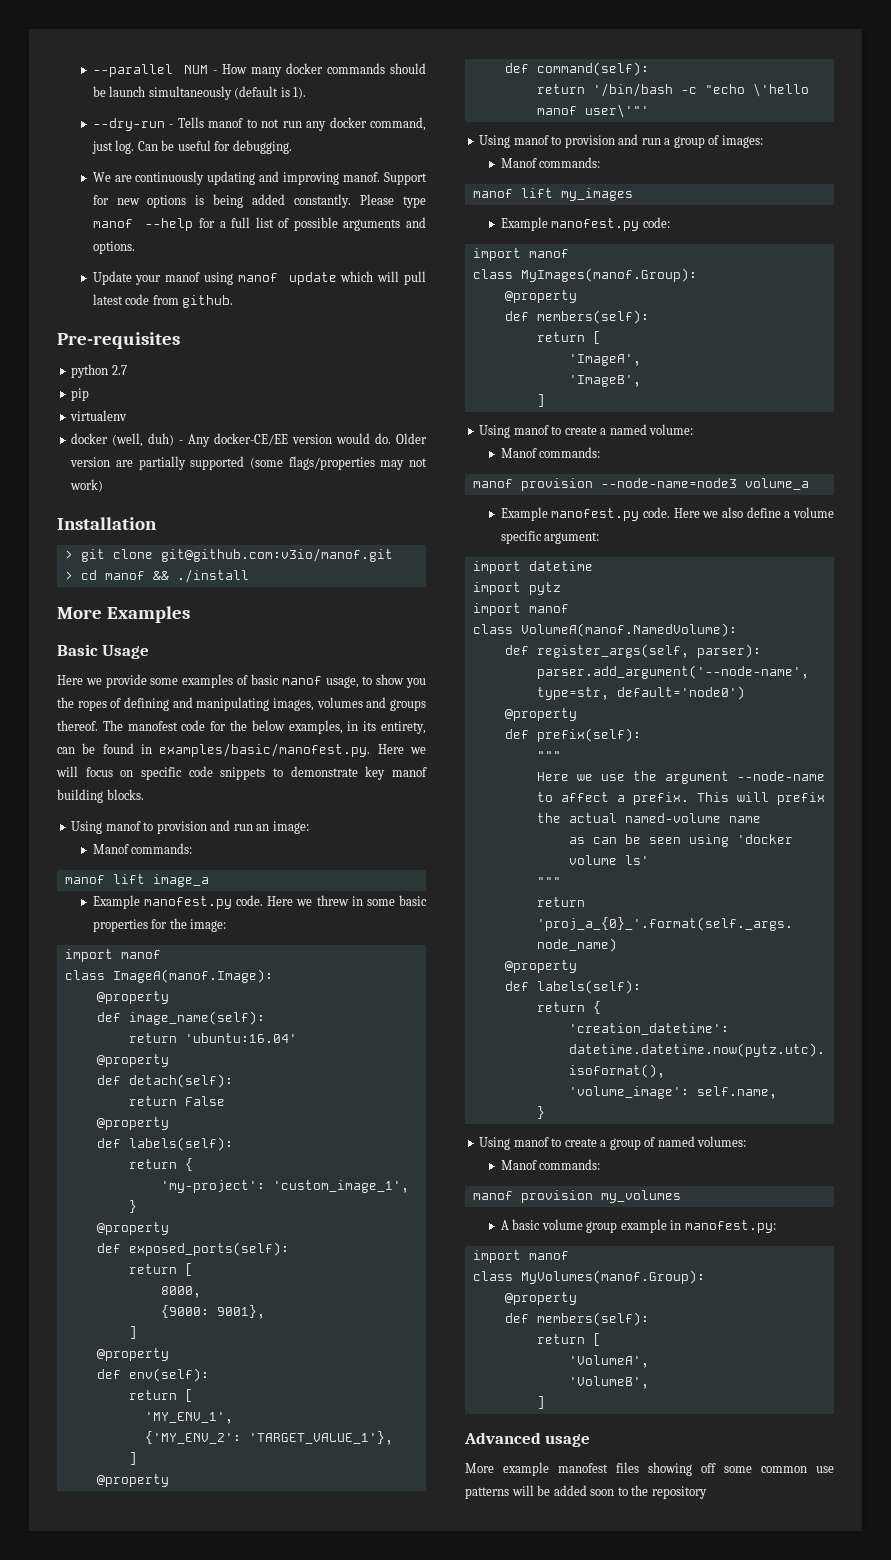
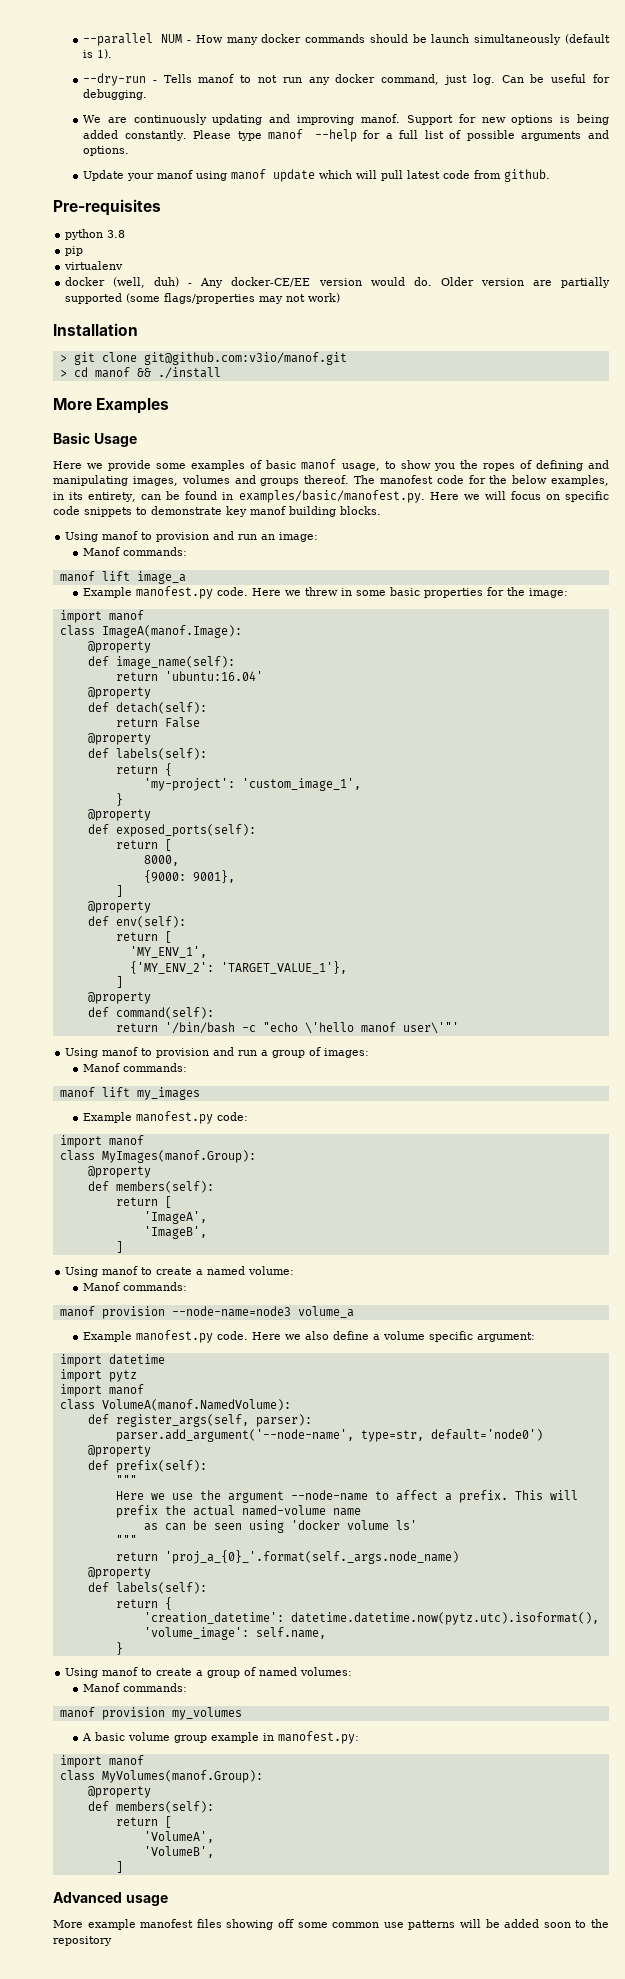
- python 2.7
+ python 3.8

